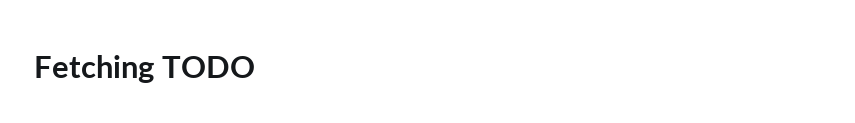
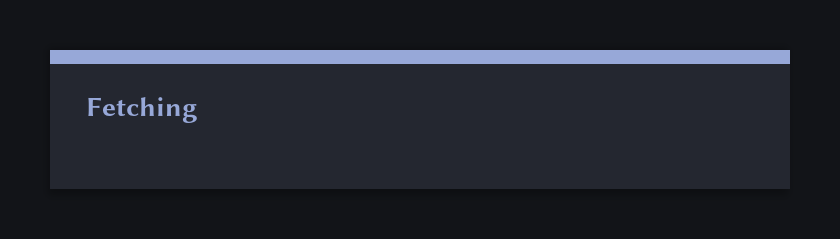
- Fetching TODO
+ Fetching

